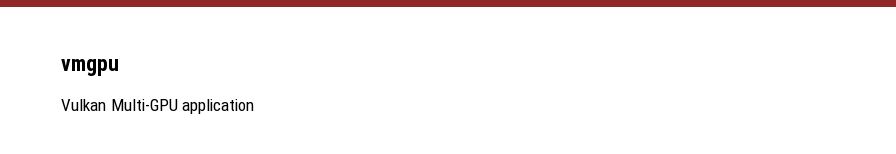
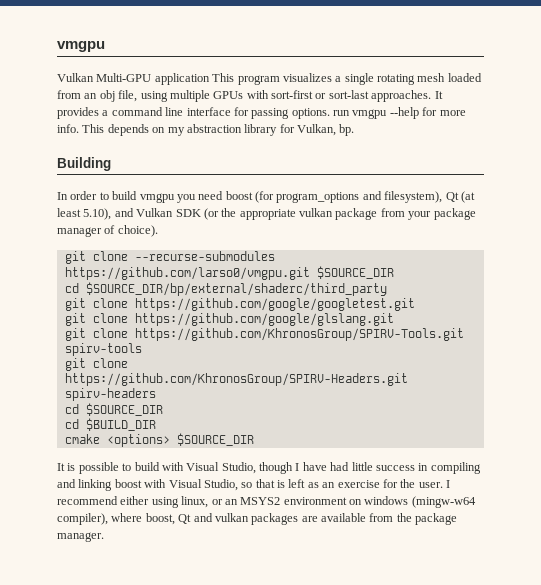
- Vulkan Multi-GPU application
+ Vulkan Multi-GPU application This program visualizes a single rotating mesh loaded from an obj file, using multiple GPUs with sort-first or sort-last approaches. It provides a command line interface for passing options. run vmgpu --help for more info. This depends on my abstraction library for Vulkan, bp.
+ Building
+ In order to build vmgpu you need boost (for program_options and filesystem), Qt (at least 5.10), and Vulkan SDK (or the appropriate vulkan package from your package manager of choice).
+ git clone --recurse-submodules https://github.com/larso0/vmgpu.git $SOURCE_DIR
+ cd $SOURCE_DIR/bp/external/shaderc/third_party
+ git clone https://github.com/google/googletest.git
+ git clone https://github.com/google/glslang.git
+ git clone https://github.com/KhronosGroup/SPIRV-Tools.git spirv-tools
+ git clone https://github.com/KhronosGroup/SPIRV-Headers.git spirv-headers
+ cd $SOURCE_DIR
+ cd $BUILD_DIR
+ cmake <options> $SOURCE_DIR
+ It is possible to build with Visual Studio, though I have had little success in compiling and linking boost with Visual Studio, so that is left as an exercise for the user. I recommend either using linux, or an MSYS2 environment on windows (mingw-w64 compiler), where boost, Qt and vulkan packages are available from the package manager.

